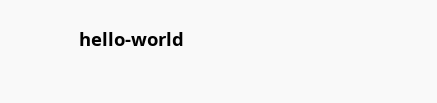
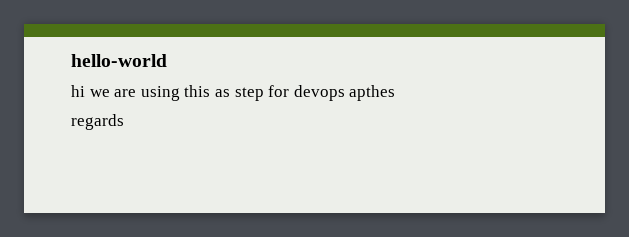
+ hi we are using this as step for devops apthes
+ regards

